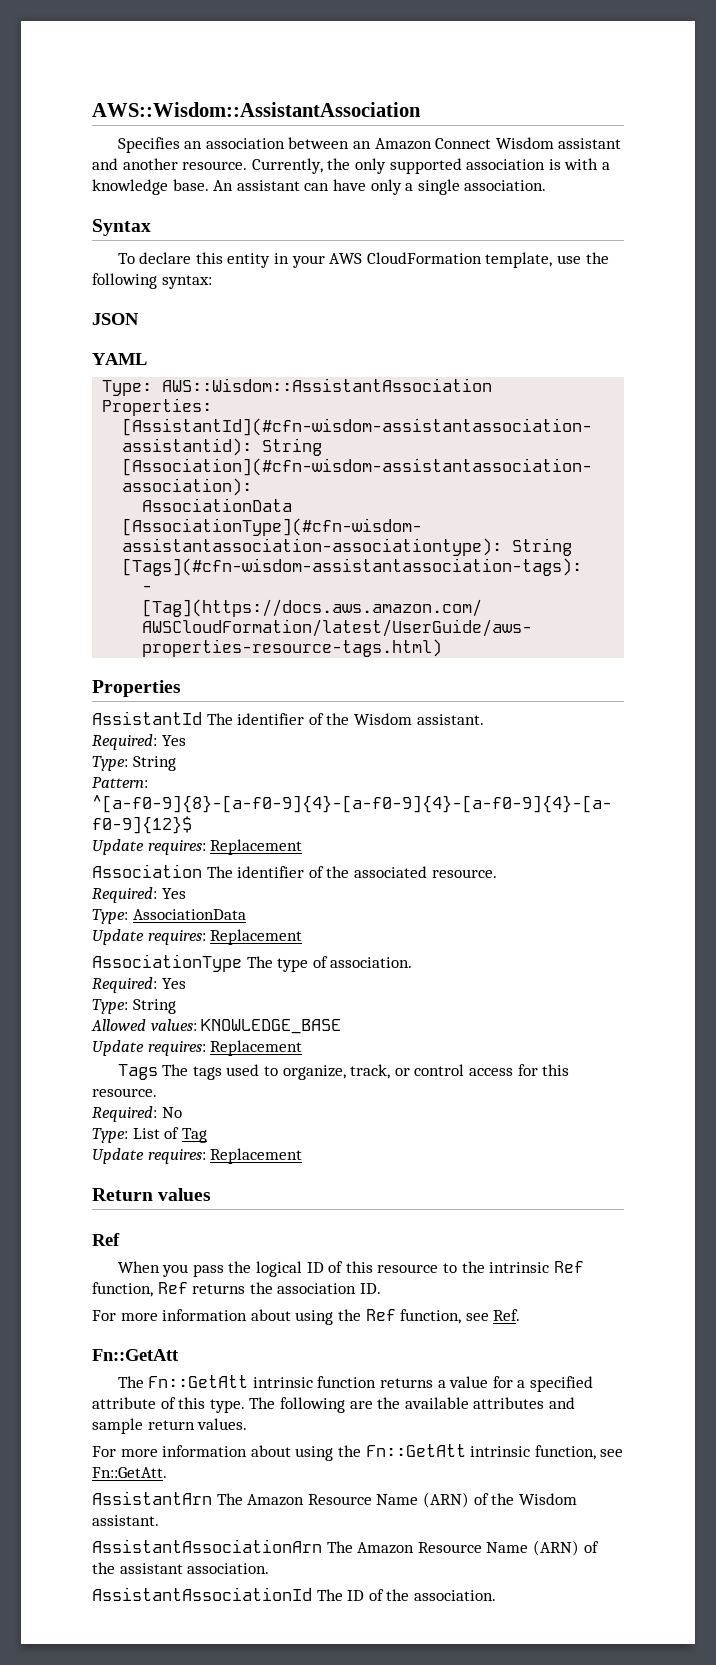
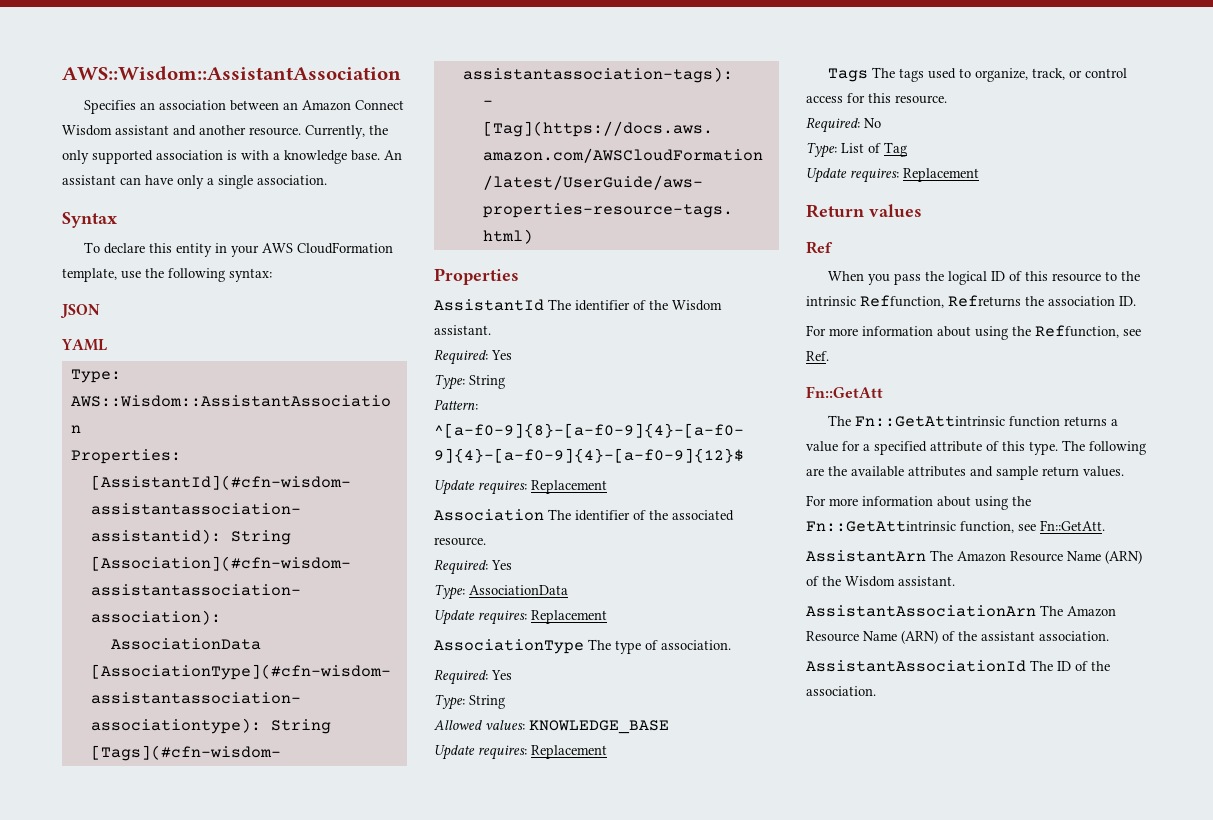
- When you pass the logical ID of this resource to the intrinsic Ref function, Ref returns the association ID.
+ When you pass the logical ID of this resource to the intrinsic Reffunction, Refreturns the association ID.
- For more information about using the Ref function, see Ref.
+ For more information about using the Reffunction, see Ref.
- The Fn::GetAtt intrinsic function returns a value for a specified attribute of this type.
+ The Fn::GetAttintrinsic function returns a value for a specified attribute of this type.
- For more information about using the Fn::GetAtt intrinsic function, see Fn::GetAtt.
+ For more information about using the Fn::GetAttintrinsic function, see Fn::GetAtt.

